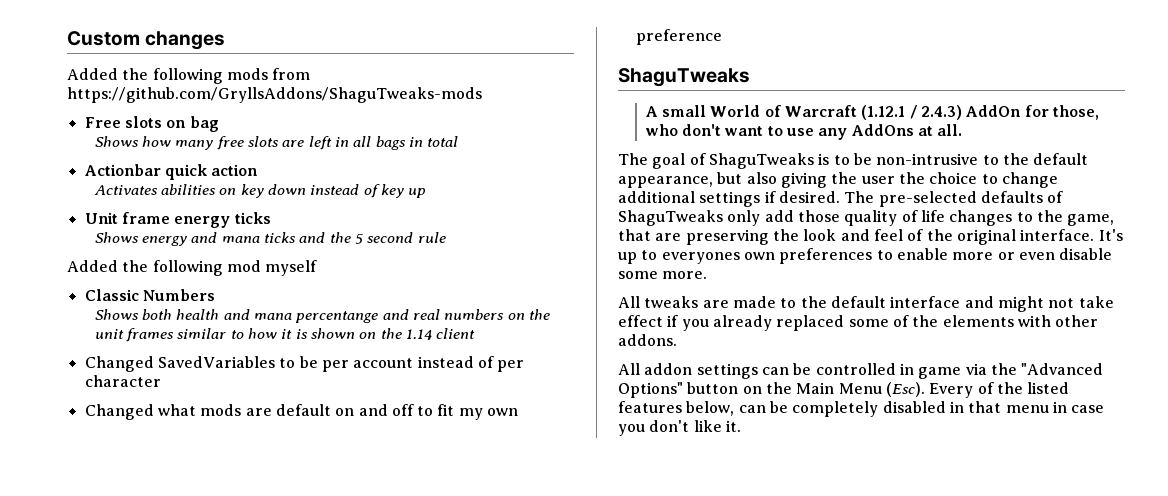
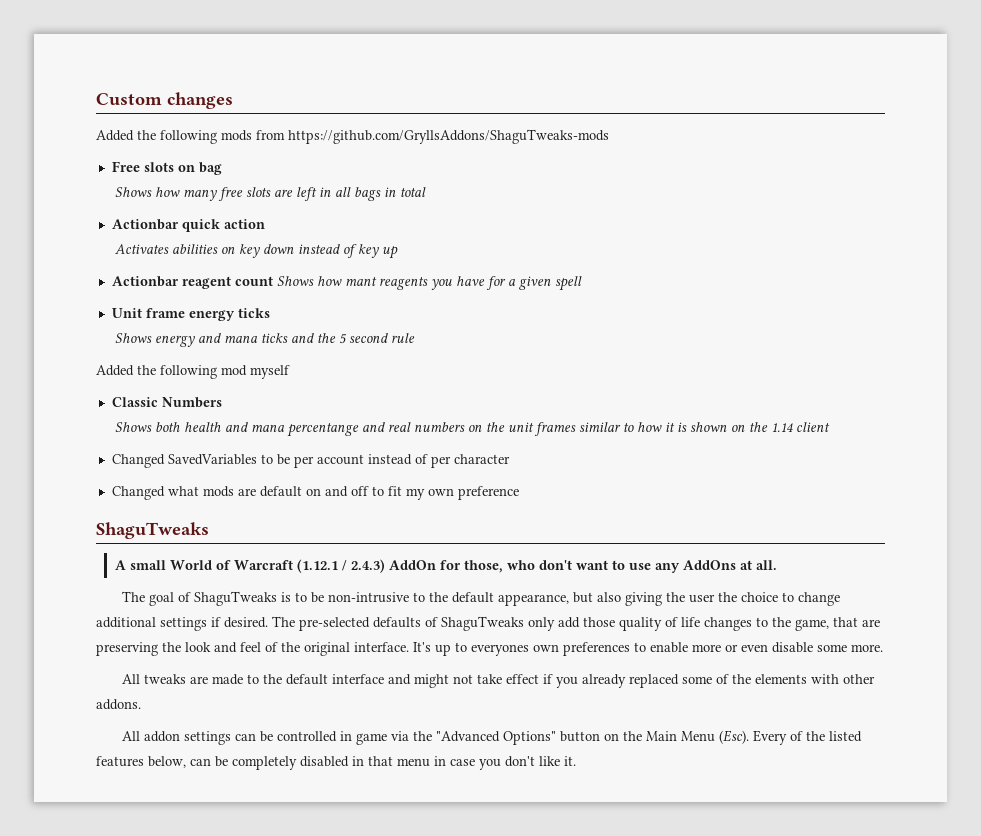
+ Actionbar reagent count Shows how mant reagents you have for a given spell

